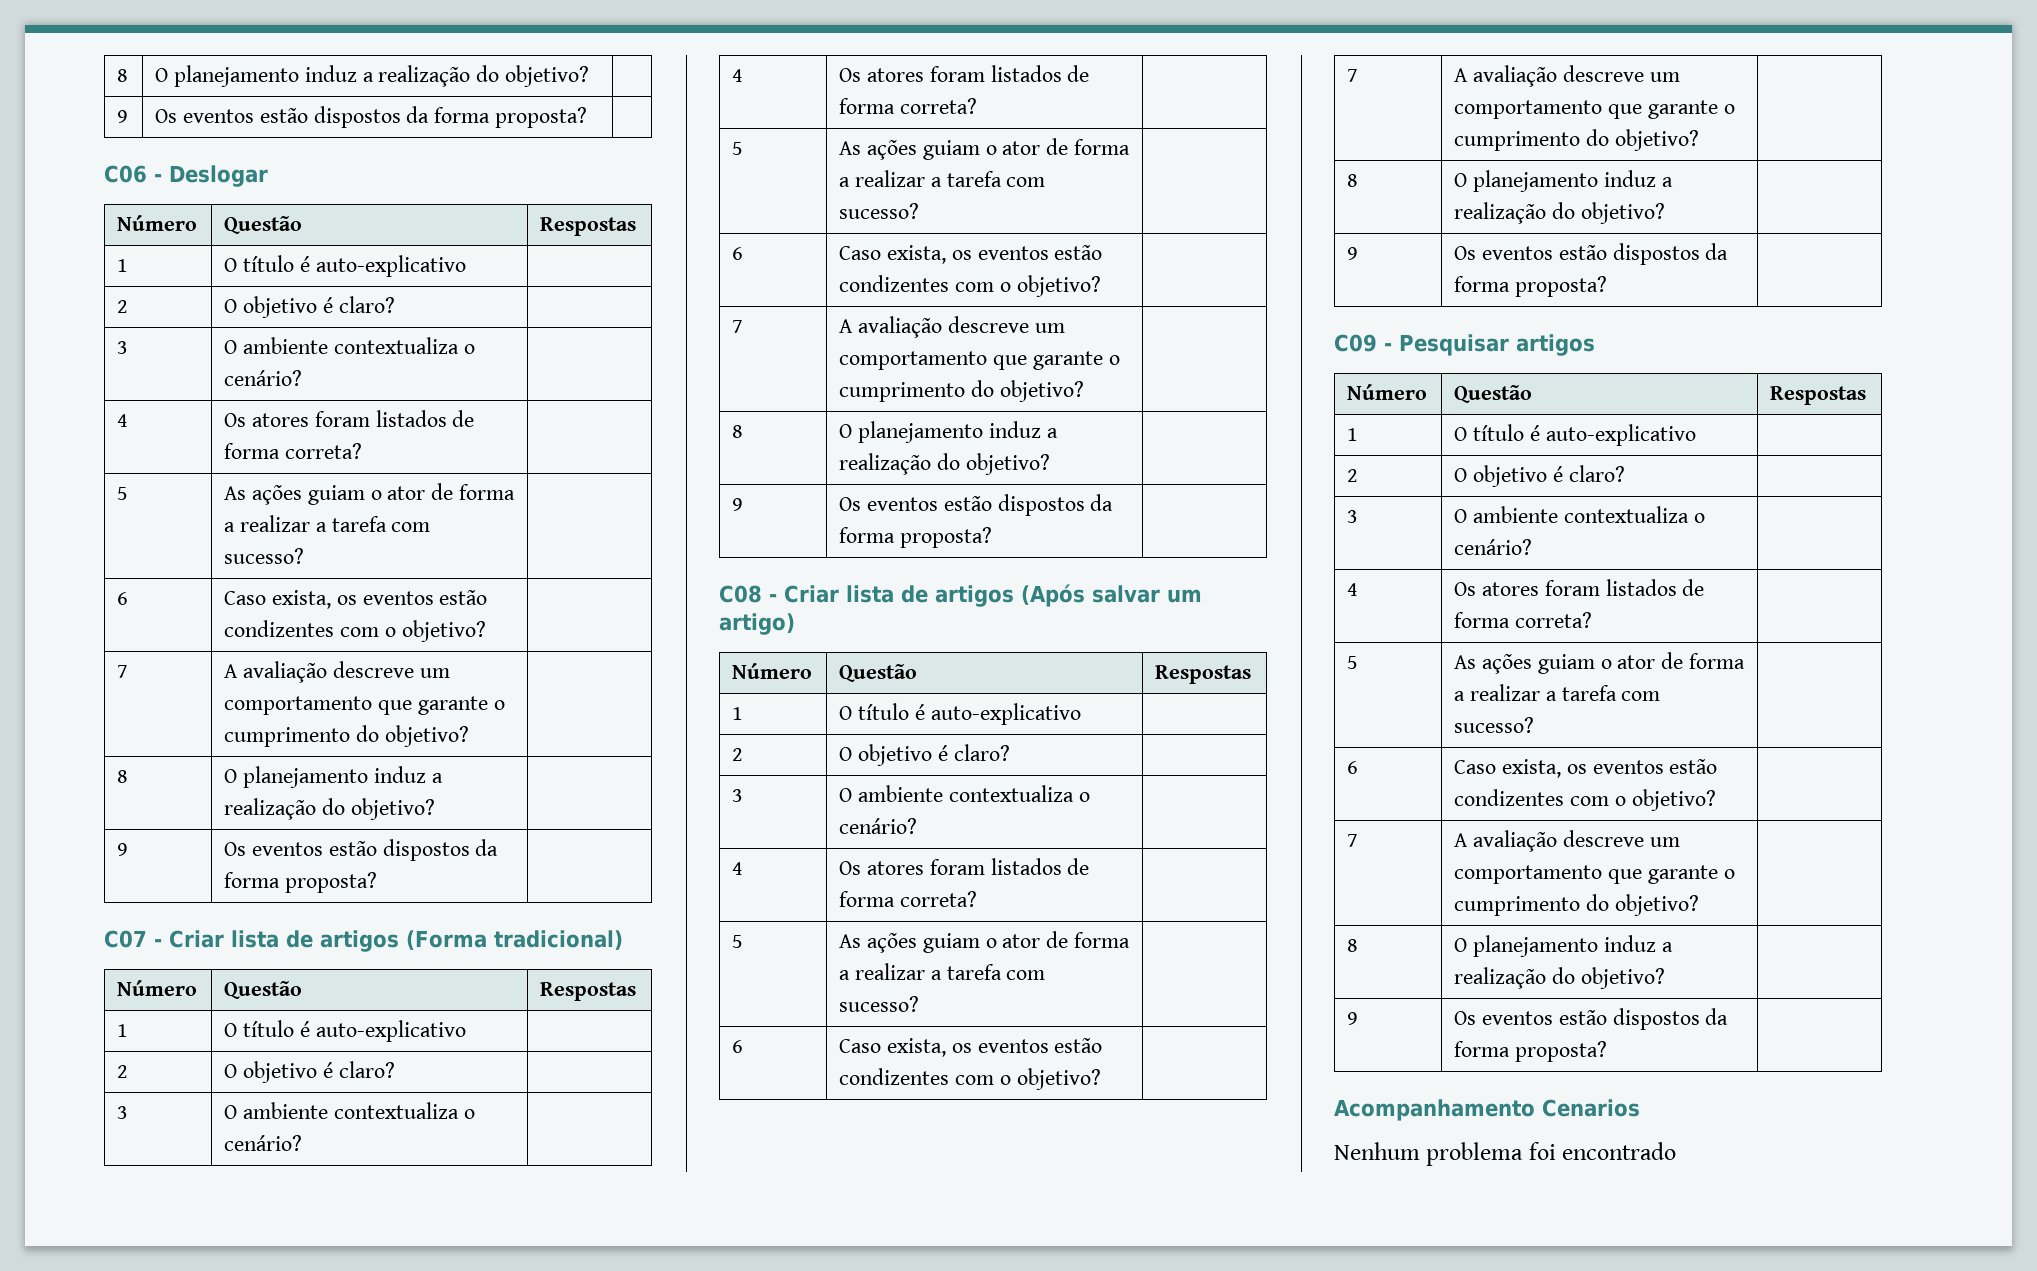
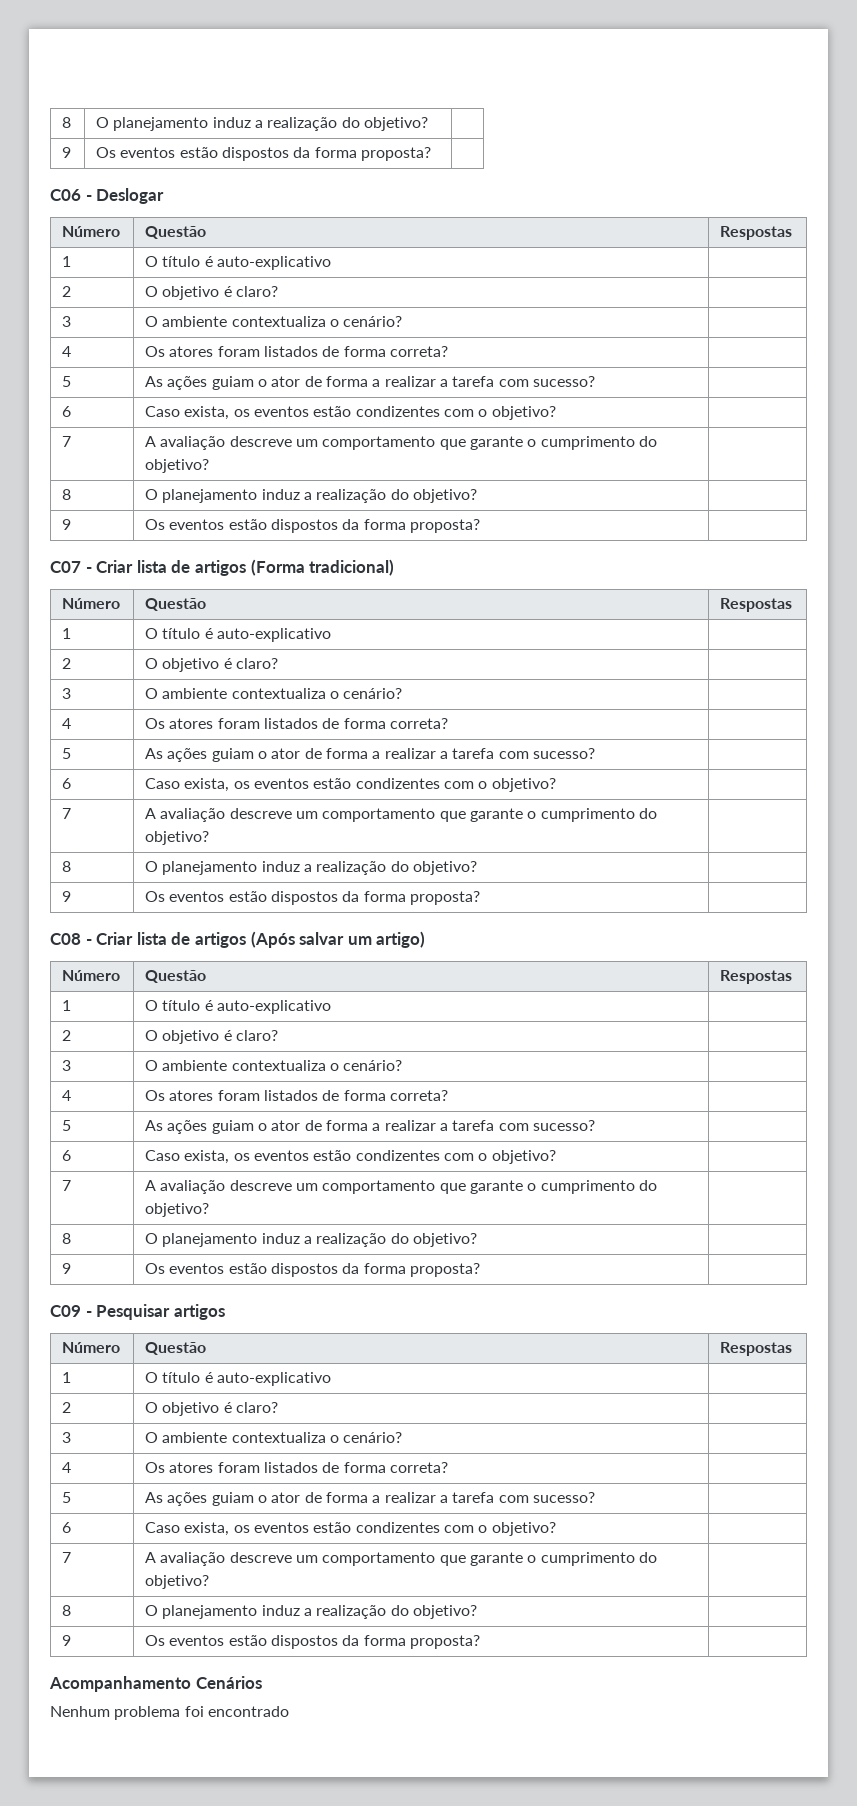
- Acompanhamento Cenarios
+ Acompanhamento Cenários

